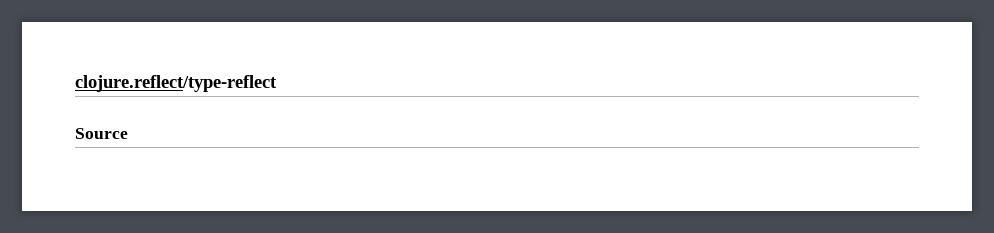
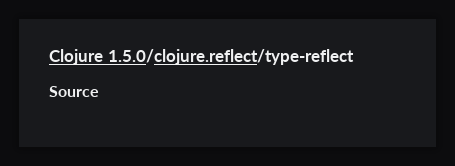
- clojure.reflect/type-reflect
+ Clojure 1.5.0/clojure.reflect/type-reflect

